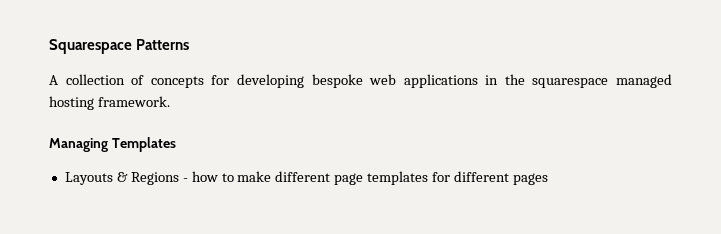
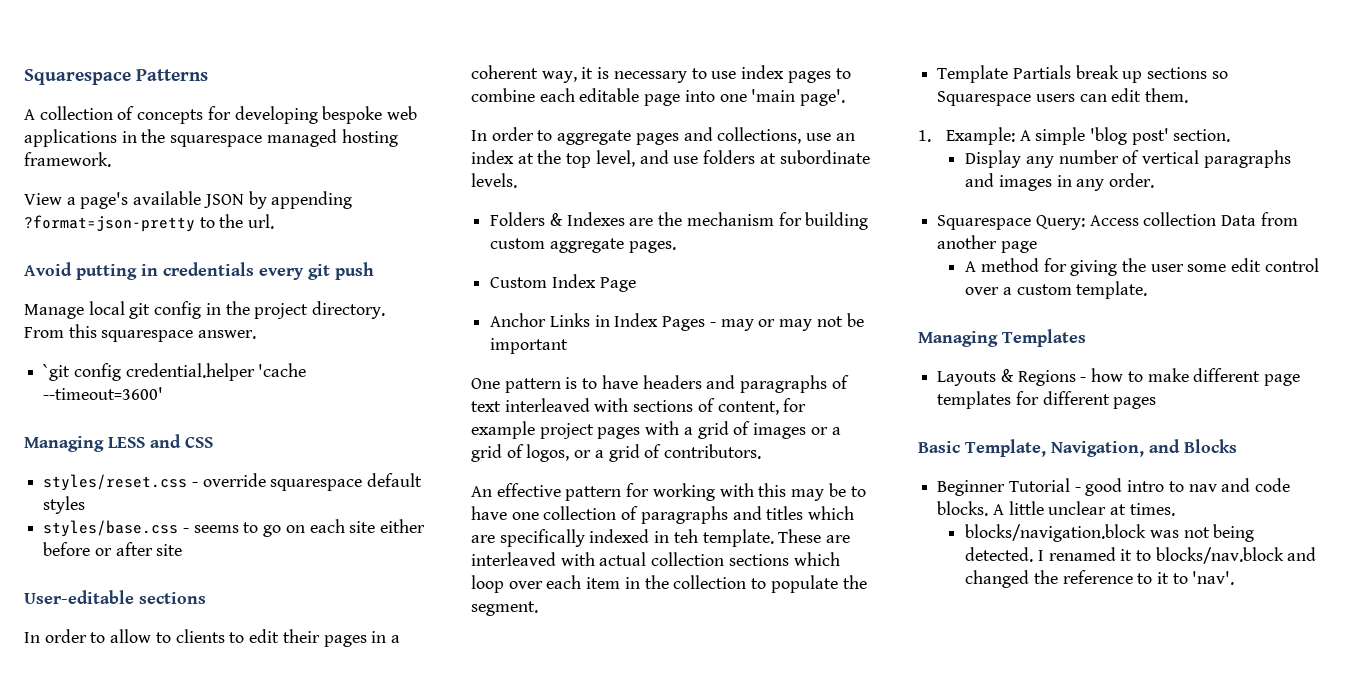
+ View a page's available JSON by appending ?format=json-pretty to the url.
+ Avoid putting in credentials every git push
+ Manage local git config in the project directory. From this squarespace answer.
+ `git config credential.helper 'cache --timeout=3600'
+ Managing LESS and CSS
+ styles/reset.css - override squarespace default styles
+ styles/base.css - seems to go on each site either before or after site
+ User-editable sections
+ In order to allow to clients to edit their pages in a coherent way, it is necessary to use index pages to combine each editable page into one 'main page'.
+ In order to aggregate pages and collections, use an index at the top level, and use folders at subordinate levels.
+ Folders & Indexes are the mechanism for building custom aggregate pages.
+ Custom Index Page
+ Anchor Links in Index Pages - may or may not be important
+ One pattern is to have headers and paragraphs of text interleaved with sections of content, for example project pages with a grid of images or a grid of logos, or a grid of contributors.
+ An effective pattern for working with this may be to have one collection of paragraphs and titles which are specifically indexed in teh template. These are interleaved with actual collection sections which loop over each item in the collection to populate the segment.
+ Template Partials break up sections so Squarespace users can edit them.
+ 1. Example: A simple 'blog post' section.
+ Display any number of vertical paragraphs and images in any order.
+ Squarespace Query: Access collection Data from another page
+ A method for giving the user some edit control over a custom template.
+ Basic Template, Navigation, and Blocks
+ Beginner Tutorial - good intro to nav and code blocks. A little unclear at times.
+ blocks/navigation.block was not being detected. I renamed it to blocks/nav.block and changed the reference to it to 'nav'.

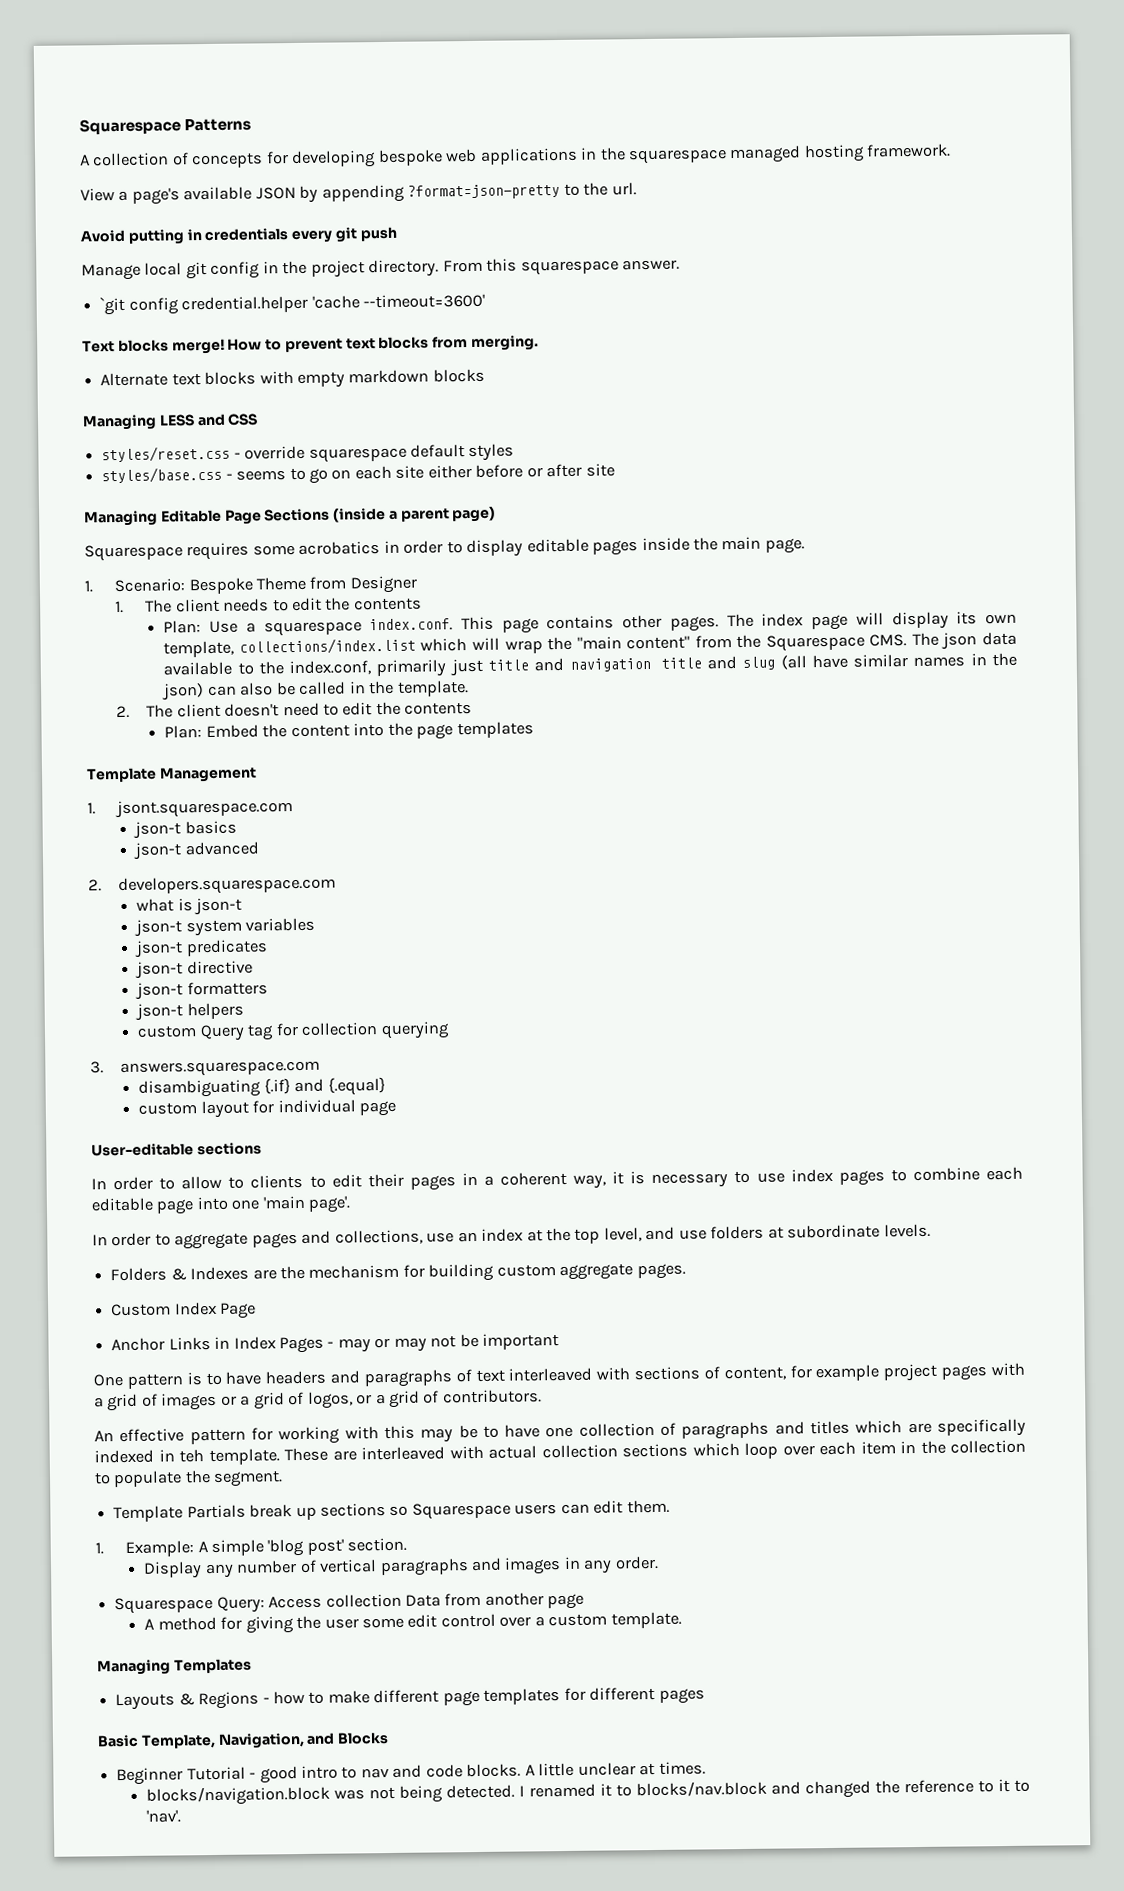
+ Text blocks merge! How to prevent text blocks from merging.
+ Alternate text blocks with empty markdown blocks
+ Managing Editable Page Sections (inside a parent page)
+ Squarespace requires some acrobatics in order to display editable pages inside the main page.
+ 1. Scenario: Bespoke Theme from Designer
+ 1. The client needs to edit the contents
+ Plan: Use a squarespace index.conf. This page contains other pages. The index page will display its own template, collections/index.list which will wrap the "main content" from the Squarespace CMS. The json data available to the index.conf, primarily just title and navigation title and slug (all have similar names in the json) can also be called in the template.
+ 2. The client doesn't need to edit the contents
+ Plan: Embed the content into the page templates
+ Template Management
+ 1. jsont.squarespace.com
+ json-t basics
+ json-t advanced
+ 2. developers.squarespace.com
+ what is json-t
+ json-t system variables
+ json-t predicates
+ json-t directive
+ json-t formatters
+ json-t helpers
+ custom Query tag for collection querying
+ 3. answers.squarespace.com
+ disambiguating {.if} and {.equal}
+ custom layout for individual page

